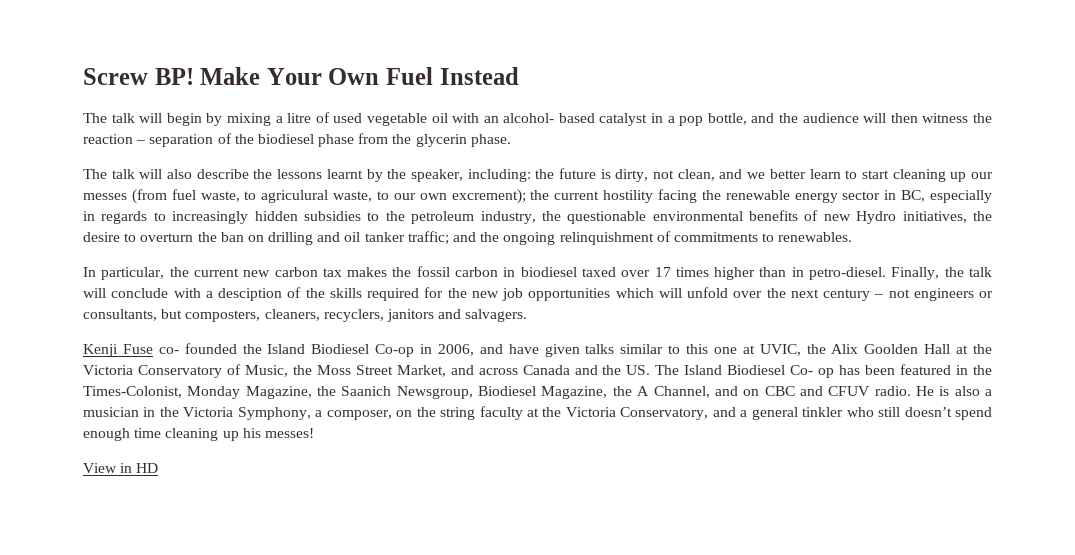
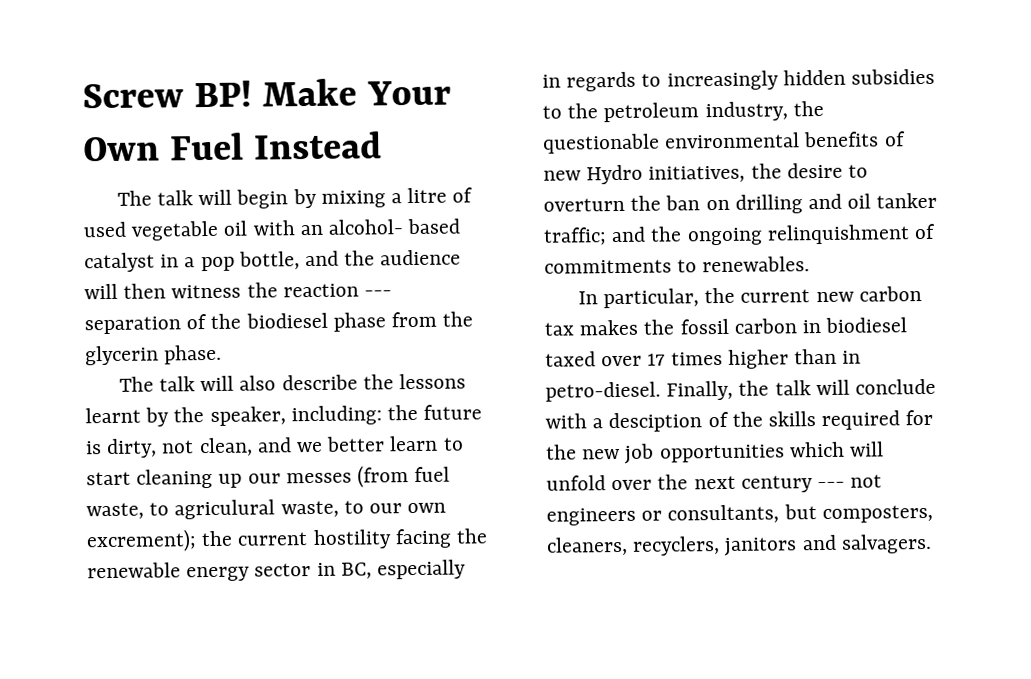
- The talk will begin by mixing a litre of used vegetable oil with an alcohol- based catalyst in a pop bottle, and the audience will then witness the reaction – separation of the biodiesel phase from the glycerin phase.
+ The talk will begin by mixing a litre of used vegetable oil with an alcohol- based catalyst in a pop bottle, and the audience will then witness the reaction --- separation of the biodiesel phase from the glycerin phase.
- Finally, the talk will conclude with a desciption of the skills required for the new job opportunities which will unfold over the next century – not engineers or consultants, but composters, cleaners, recyclers, janitors and salvagers.
+ Finally, the talk will conclude with a desciption of the skills required for the new job opportunities which will unfold over the next century --- not engineers or consultants, but composters, cleaners, recyclers, janitors and salvagers.
- Kenji Fuse co- founded the Island Biodiesel Co-op in 2006, and have given talks similar to this one at UVIC, the Alix Goolden Hall at the Victoria Conservatory of Music, the Moss Street Market, and across Canada and the US. The Island Biodiesel Co- op has been featured in the Times-Colonist, Monday Magazine, the Saanich Newsgroup, Biodiesel Magazine, the A Channel, and on CBC and CFUV radio. He is also a musician in the Victoria Symphony, a composer, on the string faculty at the Victoria Conservatory, and a general tinkler who still doesn’t spend enough time cleaning up his messes!
- View in HD

